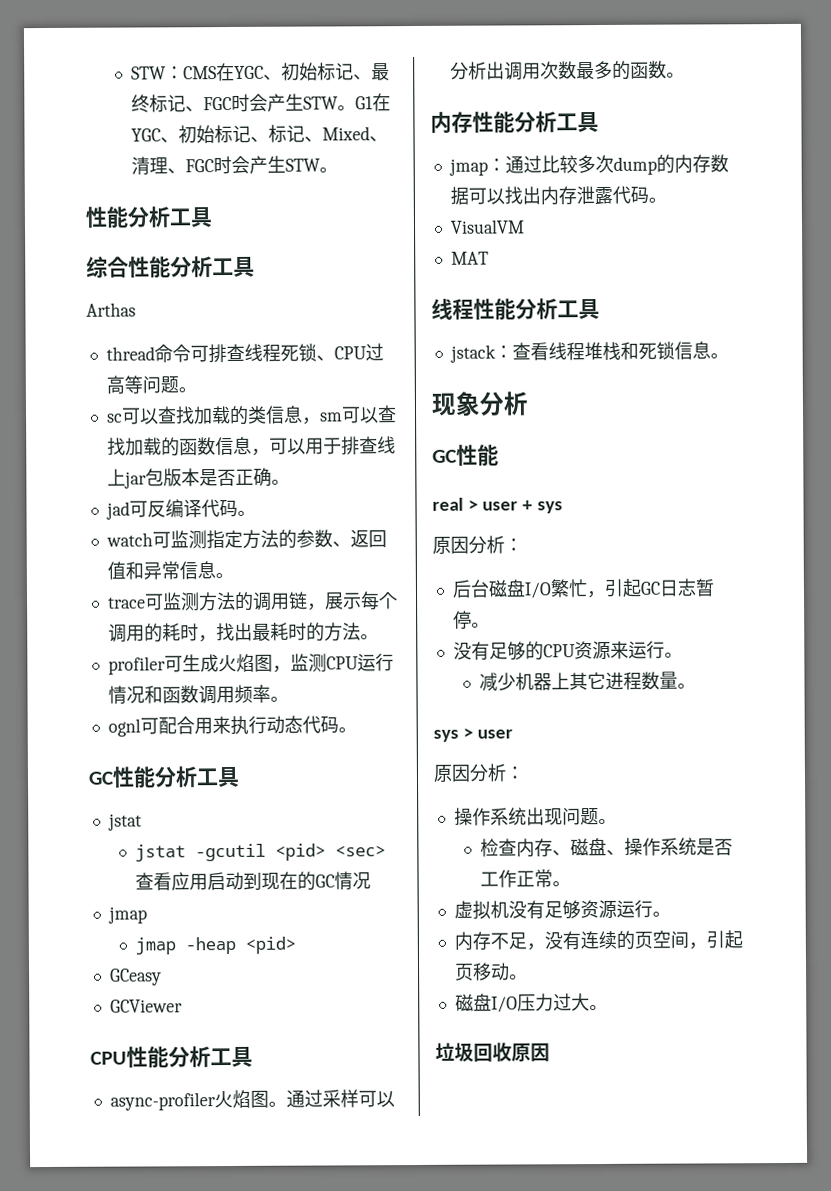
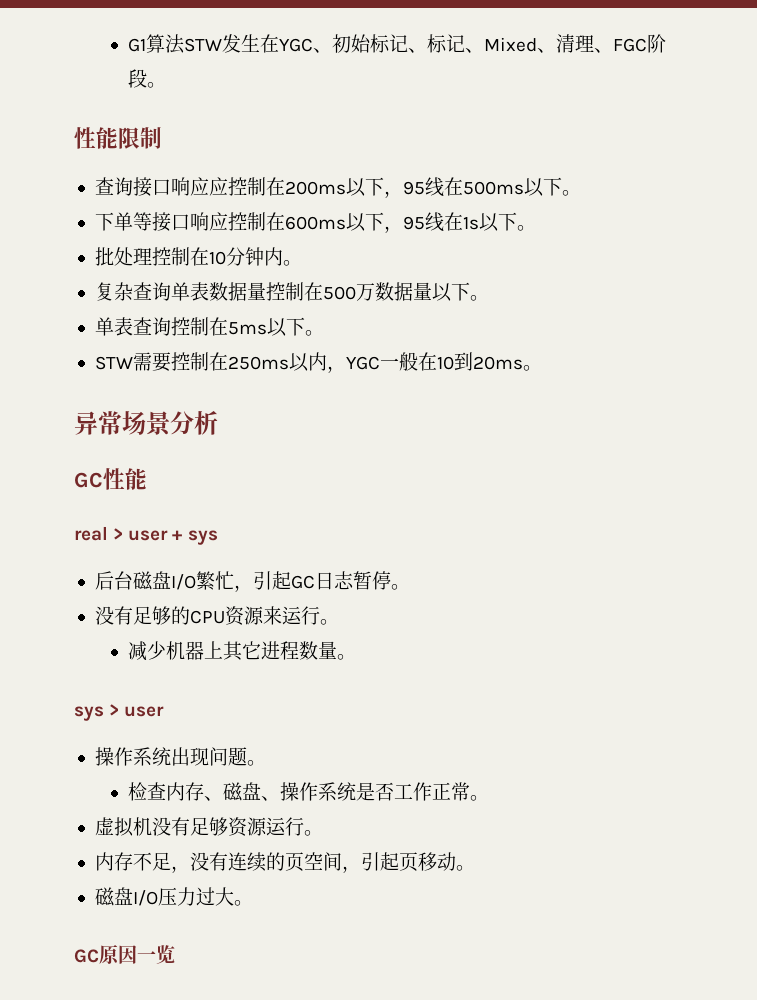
- STW：CMS在YGC、初始标记、最终标记、FGC时会产生STW。G1在YGC、初始标记、标记、Mixed、清理、FGC时会产生STW。
- 性能分析工具
- 综合性能分析工具
- Arthas
- thread命令可排查线程死锁、CPU过高等问题。
- sc可以查找加载的类信息，sm可以查找加载的函数信息，可以用于排查线上jar包版本是否正确。
- jad可反编译代码。
- watch可监测指定方法的参数、返回值和异常信息。
- trace可监测方法的调用链，展示每个调用的耗时，找出最耗时的方法。
- profiler可生成火焰图，监测CPU运行情况和函数调用频率。
- ognl可配合用来执行动态代码。
- GC性能分析工具
- jstat
- jstat -gcutil <pid> <sec>查看应用启动到现在的GC情况
- jmap
- jmap -heap <pid>
- GCeasy
- GCViewer
- CPU性能分析工具
- async-profiler火焰图。通过采样可以分析出调用次数最多的函数。
- 内存性能分析工具
- jmap：通过比较多次dump的内存数据可以找出内存泄露代码。
- VisualVM
- MAT
- 线程性能分析工具
- jstack：查看线程堆栈和死锁信息。
- 现象分析
+ G1算法STW发生在YGC、初始标记、标记、Mixed、清理、FGC阶段。
+ 性能限制
+ 查询接口响应应控制在200ms以下，95线在500ms以下。
+ 下单等接口响应控制在600ms以下，95线在1s以下。
+ 批处理控制在10分钟内。
+ 复杂查询单表数据量控制在500万数据量以下。
+ 单表查询控制在5ms以下。
+ STW需要控制在250ms以内，YGC一般在10到20ms。
+ 异常场景分析
  real > user + sys
- 原因分析：
  sys > user
- 原因分析：
- 垃圾回收原因
+ GC原因一览

